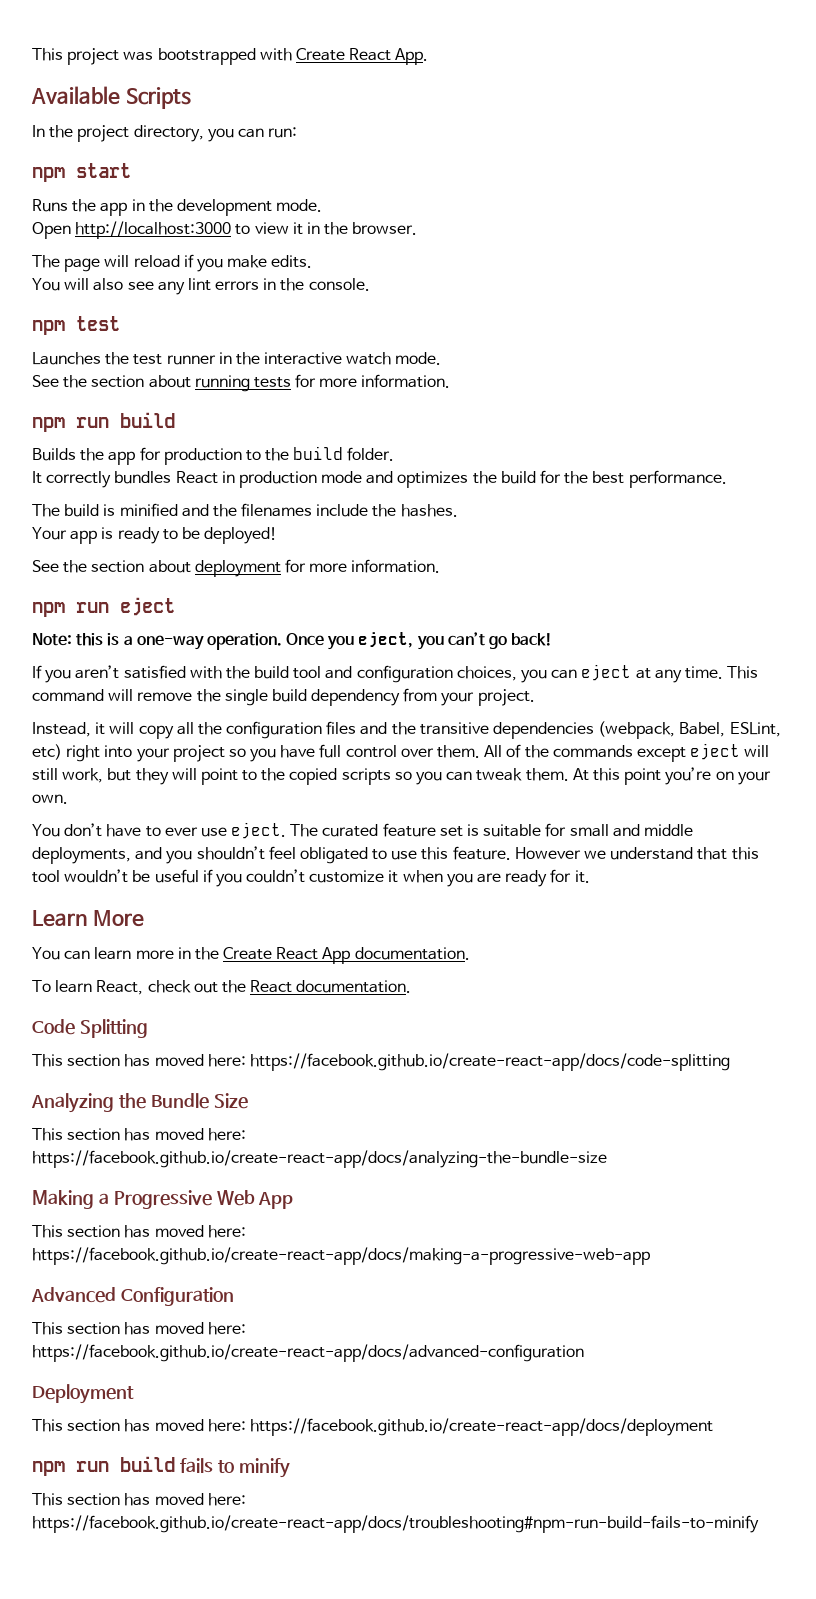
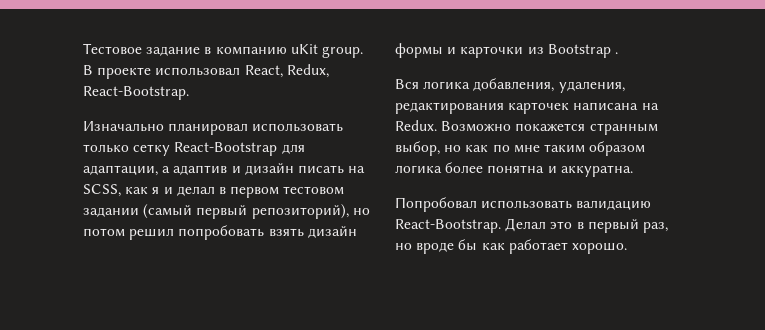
- This project was bootstrapped with Create React App.
- Available Scripts
- In the project directory, you can run:
- npm start
- Runs the app in the development mode.
- Open http://localhost:3000 to view it in the browser.
- The page will reload if you make edits.
- You will also see any lint errors in the console.
- npm test
- Launches the test runner in the interactive watch mode.
- See the section about running tests for more information.
- npm run build
- Builds the app for production to the build folder.
- It correctly bundles React in production mode and optimizes the build for the best performance.
- The build is minified and the filenames include the hashes.
- Your app is ready to be deployed!
- See the section about deployment for more information.
- npm run eject
- Note: this is a one-way operation. Once you eject, you can’t go back!
- If you aren’t satisfied with the build tool and configuration choices, you can eject at any time. This command will remove the single build dependency from your project.
- Instead, it will copy all the configuration files and the transitive dependencies (webpack, Babel, ESLint, etc) right into your project so you have full control over them. All of the commands except eject will still work, but they will point to the copied scripts so you can tweak them. At this point you’re on your own.
- You don’t have to ever use eject. The curated feature set is suitable for small and middle deployments, and you shouldn’t feel obligated to use this feature. However we understand that this tool wouldn’t be useful if you couldn’t customize it when you are ready for it.
- Learn More
- You can learn more in the Create React App documentation.
- To learn React, check out the React documentation.
- Code Splitting
- This section has moved here: https://facebook.github.io/create-react-app/docs/code-splitting
- Analyzing the Bundle Size
- This section has moved here: https://facebook.github.io/create-react-app/docs/analyzing-the-bundle-size
- Making a Progressive Web App
- This section has moved here: https://facebook.github.io/create-react-app/docs/making-a-progressive-web-app
- Advanced Configuration
- This section has moved here: https://facebook.github.io/create-react-app/docs/advanced-configuration
- Deployment
- This section has moved here: https://facebook.github.io/create-react-app/docs/deployment
- npm run build fails to minify
- This section has moved here: https://facebook.github.io/create-react-app/docs/troubleshooting#npm-run-build-fails-to-minify
+ Тестовое задание в компанию uKit group. В проекте использовал React, Redux, React-Bootstrap.
+ Изначально планировал использовать только сетку React-Bootstrap для адаптации, а адаптив и дизайн писать на SCSS, как я и делал в первом тестовом задании (самый первый репозиторий), но потом решил попробовать взять дизайн формы и карточки из Bootstrap .
+ Вся логика добавления, удаления, редактирования карточек написана на Redux. Возможно покажется странным выбор, но как по мне таким образом логика более понятна и аккуратна.
+ Попробовал использовать валидацию React-Bootstrap. Делал это в первый раз, но вроде бы как работает хорошо.

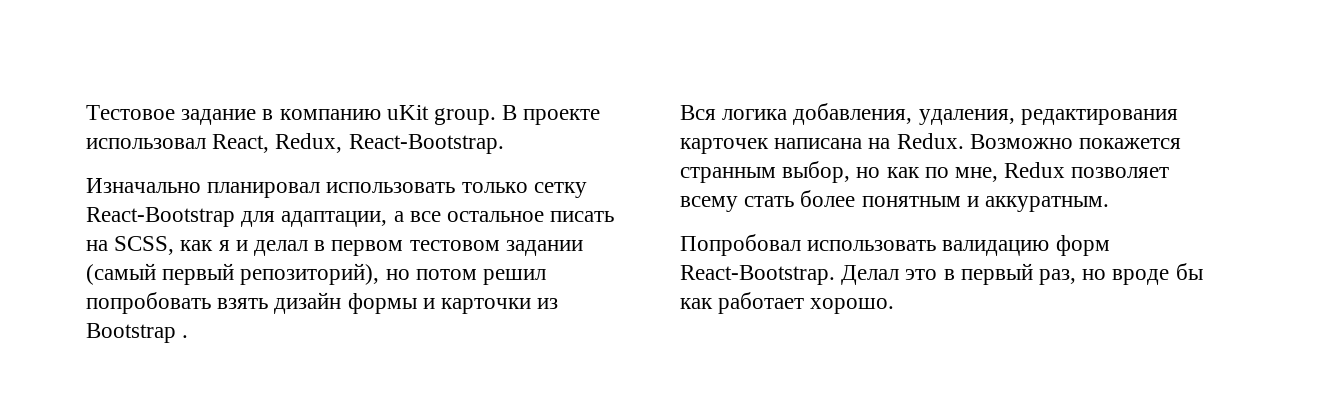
- Изначально планировал использовать только сетку React-Bootstrap для адаптации, а адаптив и дизайн писать на SCSS, как я и делал в первом тестовом задании (самый первый репозиторий), но потом решил попробовать взять дизайн формы и карточки из Bootstrap .
+ Изначально планировал использовать только сетку React-Bootstrap для адаптации, а все остальное писать на SCSS, как я и делал в первом тестовом задании (самый первый репозиторий), но потом решил попробовать взять дизайн формы и карточки из Bootstrap .
- Возможно покажется странным выбор, но как по мне таким образом логика более понятна и аккуратна.
+ Возможно покажется странным выбор, но как по мне, Redux позволяет всему стать более понятным и аккуратным.
- Попробовал использовать валидацию React-Bootstrap.
+ Попробовал использовать валидацию форм React-Bootstrap.

